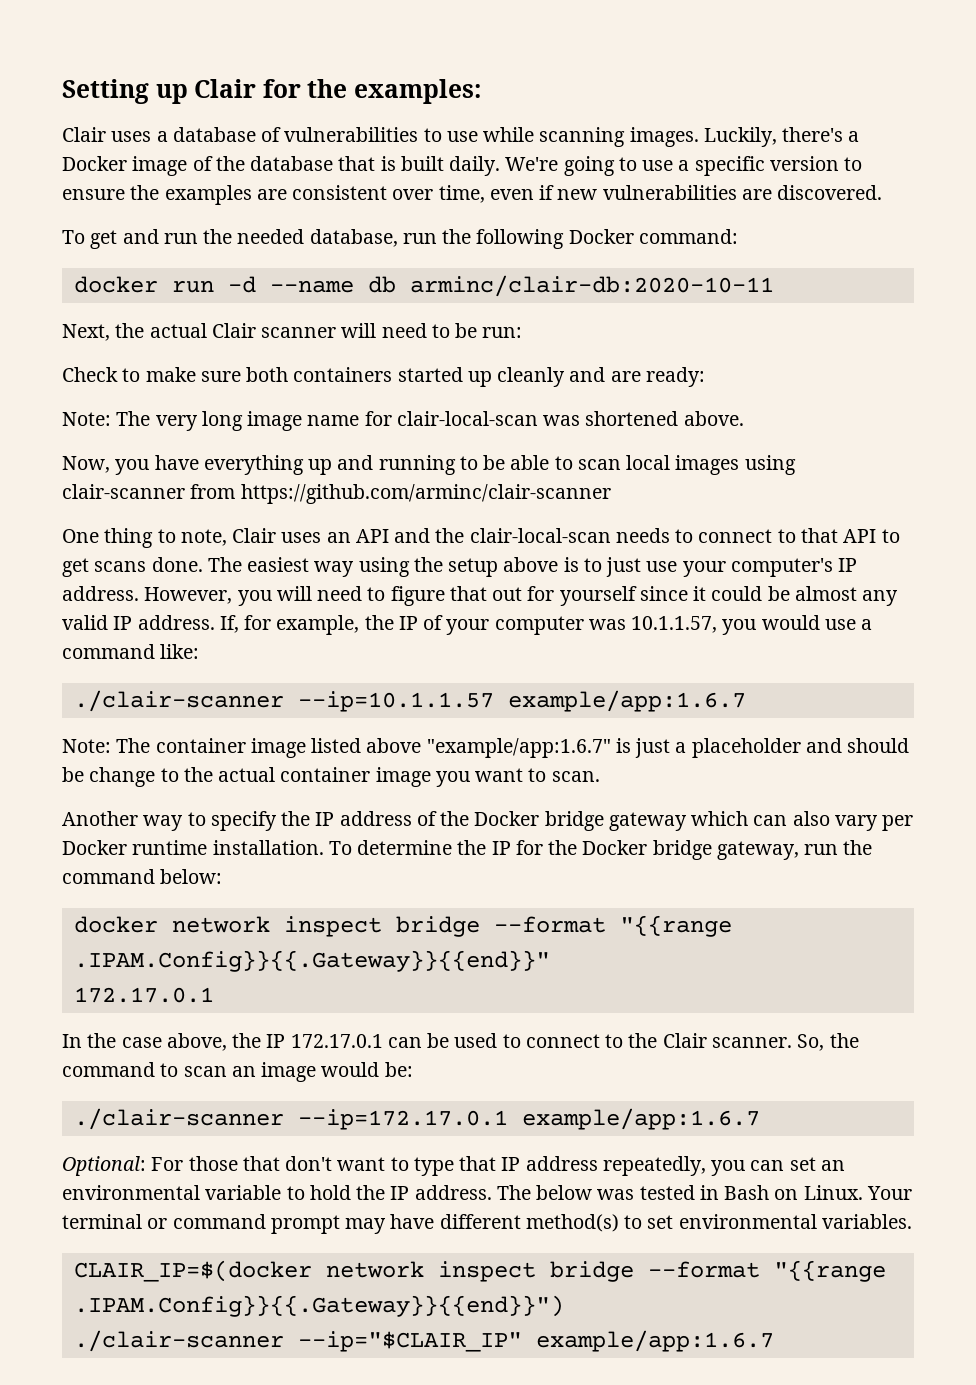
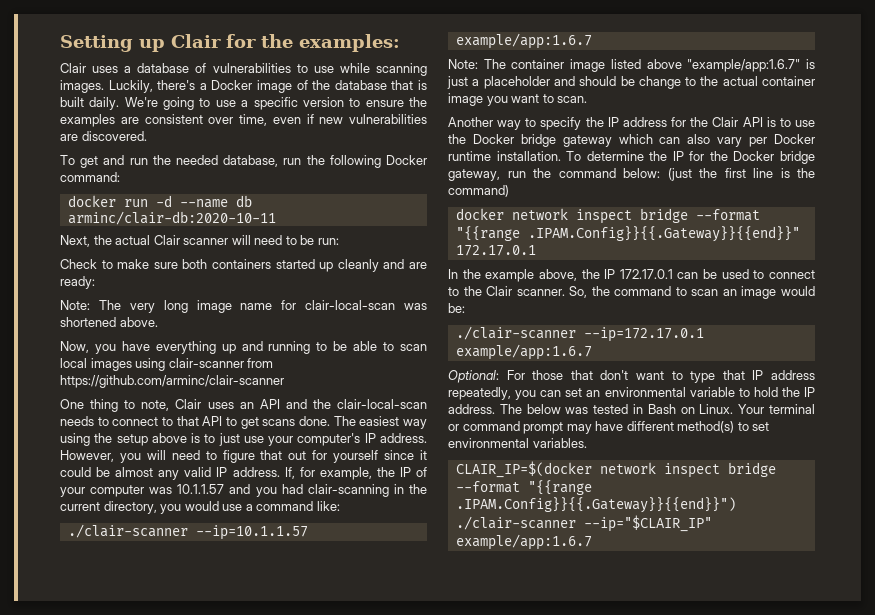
- If, for example, the IP of your computer was 10.1.1.57, you would use a command like:
+ If, for example, the IP of your computer was 10.1.1.57 and you had clair-scanning in the current directory, you would use a command like:
- Another way to specify the IP address of the Docker bridge gateway which can also vary per Docker runtime installation.
+ Another way to specify the IP address for the Clair API is to use the Docker bridge gateway which can also vary per Docker runtime installation.
- To determine the IP for the Docker bridge gateway, run the command below:
+ To determine the IP for the Docker bridge gateway, run the command below: (just the first line is the command)
- In the case above, the IP 172.17.0.1 can be used to connect to the Clair scanner.
+ In the example above, the IP 172.17.0.1 can be used to connect to the Clair scanner.

